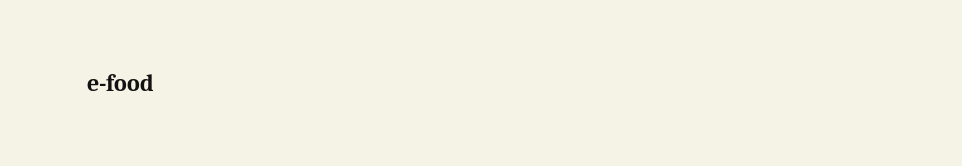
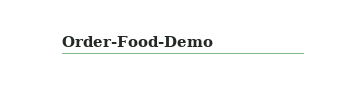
- e-food
+ Order-Food-Demo

